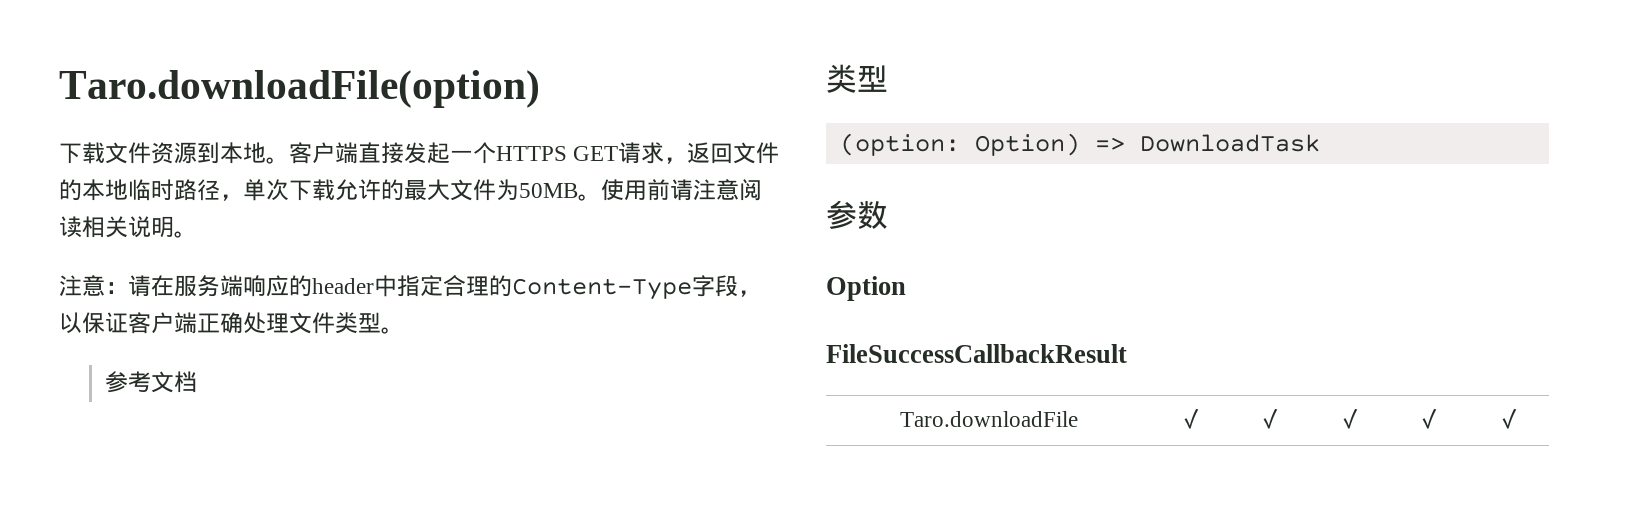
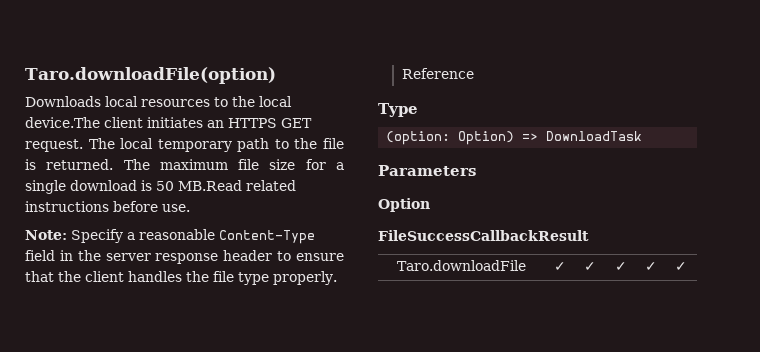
- 下载文件资源到本地。客户端直接发起一个HTTPS GET请求，返回文件的本地临时路径，单次下载允许的最大文件为50MB。使用前请注意阅读相关说明。
- 注意：请在服务端响应的header中指定合理的Content-Type字段，以保证客户端正确处理文件类型。
- 参考文档
- 类型
+ Downloads local resources to the local device.The client initiates an HTTPS GET request. The local temporary path to the file is returned. The maximum file size for a single download is 50 MB.Read related instructions before use.
+ Note: Specify a reasonable Content-Type field in the server response header to ensure that the client handles the file type properly.
+ Reference
+ Type
- 参数
+ Parameters

